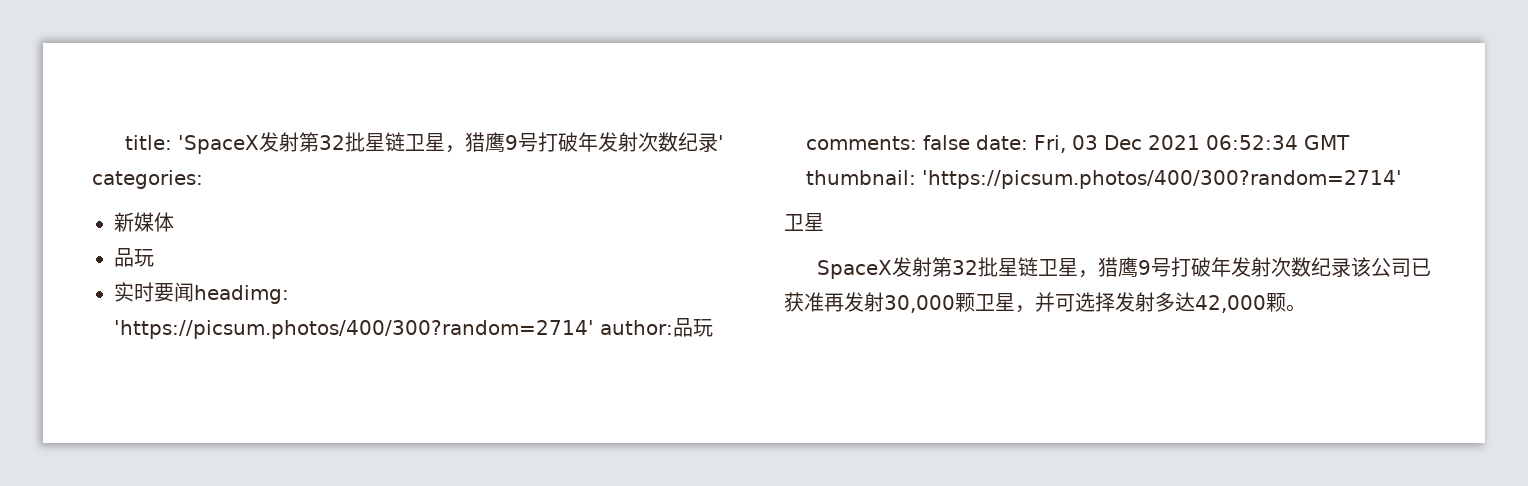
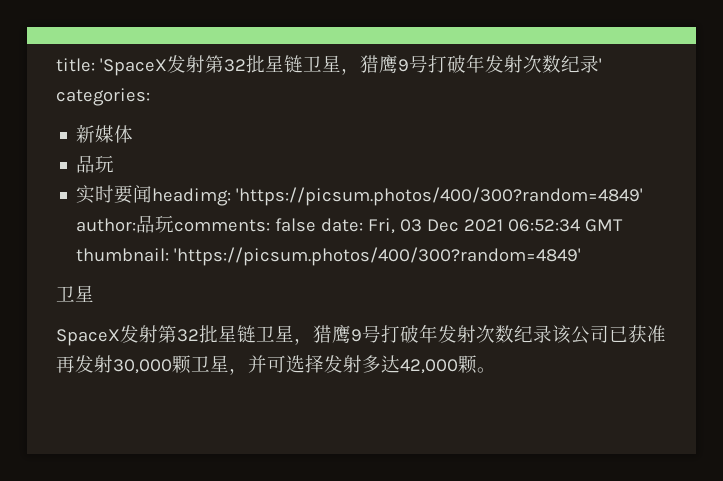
- 实时要闻headimg: 'https://picsum.photos/400/300?random=2714' author:品玩comments: false date: Fri, 03 Dec 2021 06:52:34 GMT thumbnail: 'https://picsum.photos/400/300?random=2714'
+ 实时要闻headimg: 'https://picsum.photos/400/300?random=4849' author:品玩comments: false date: Fri, 03 Dec 2021 06:52:34 GMT thumbnail: 'https://picsum.photos/400/300?random=4849'

